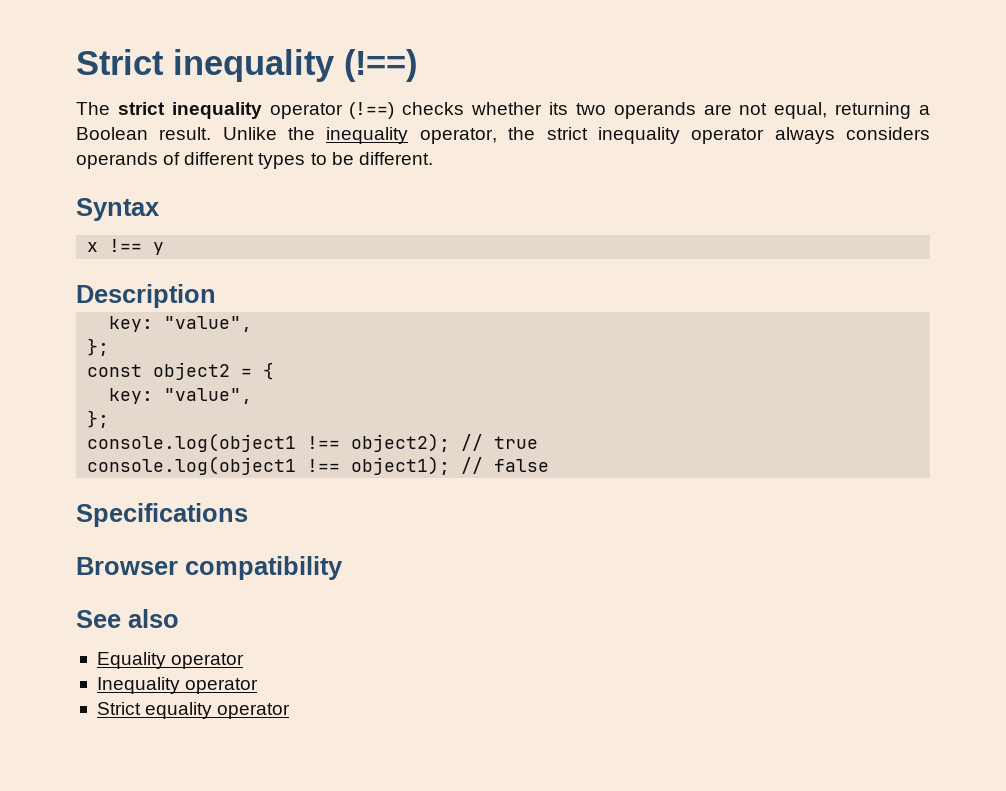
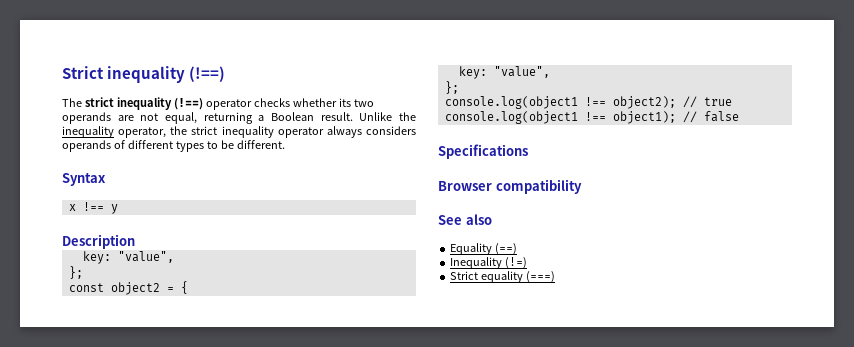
- The strict inequality operator (!==) checks whether its two operands are not equal, returning a Boolean result.
+ The strict inequality (!==) operator checks whether its two operands are not equal, returning a Boolean result.
- Equality operator
+ Equality (==)
- Inequality operator
+ Inequality (!=)
- Strict equality operator
+ Strict equality (===)

